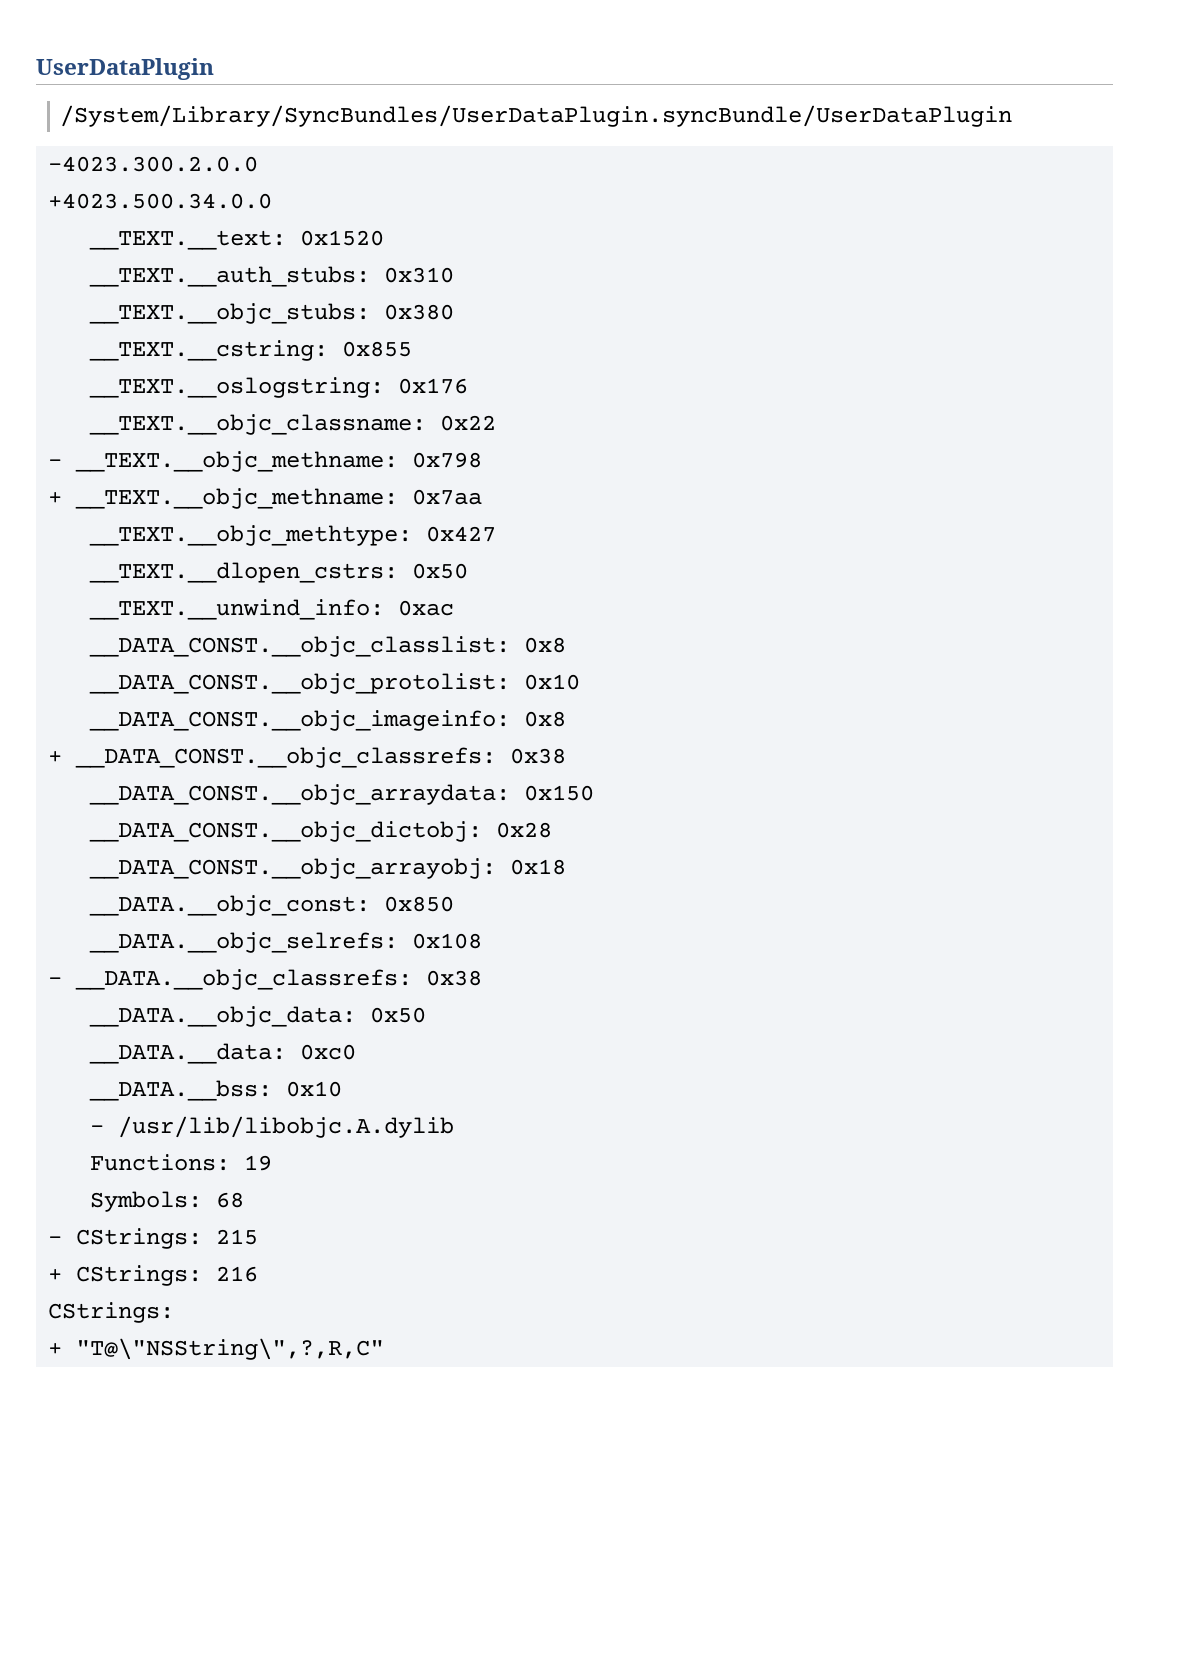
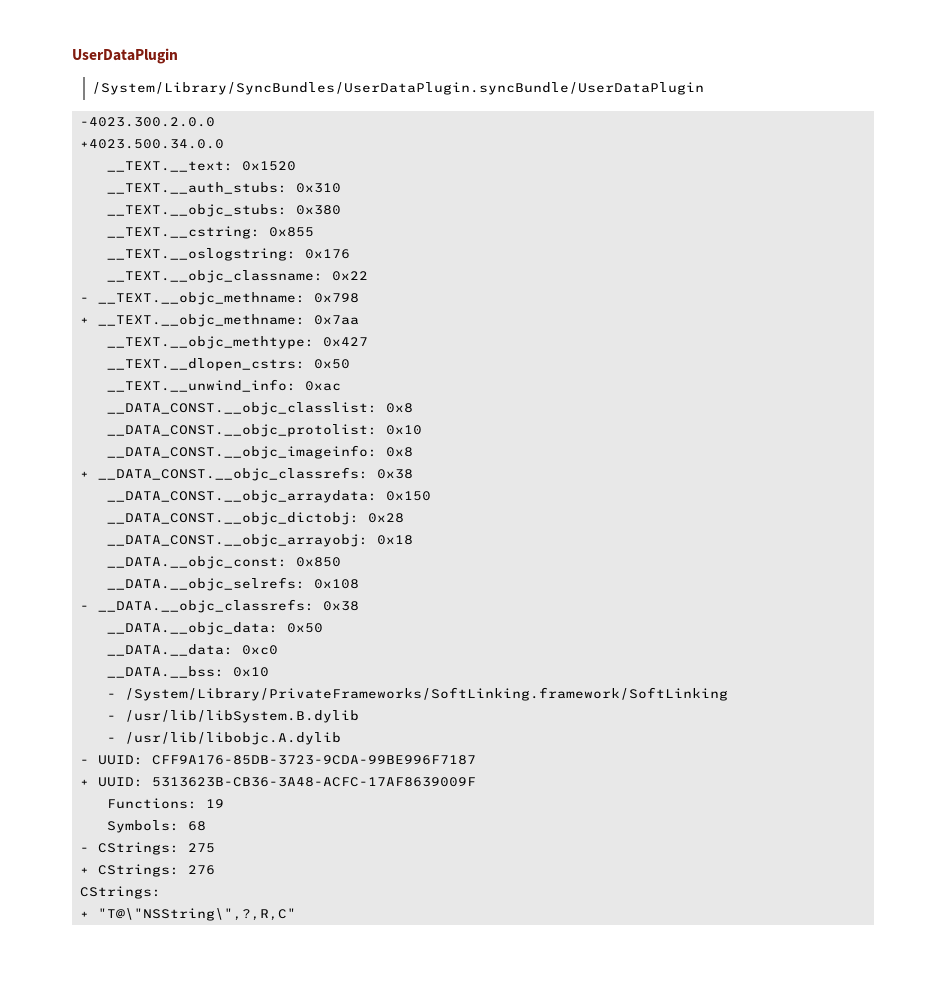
+ - /System/Library/PrivateFrameworks/SoftLinking.framework/SoftLinking
+ - /usr/lib/libSystem.B.dylib
  - /usr/lib/libobjc.A.dylib
+ - UUID: CFF9A176-85DB-3723-9CDA-99BE996F7187
+ + UUID: 5313623B-CB36-3A48-ACFC-17AF8639009F
- - CStrings: 215
+ - CStrings: 275
- + CStrings: 216
+ + CStrings: 276

